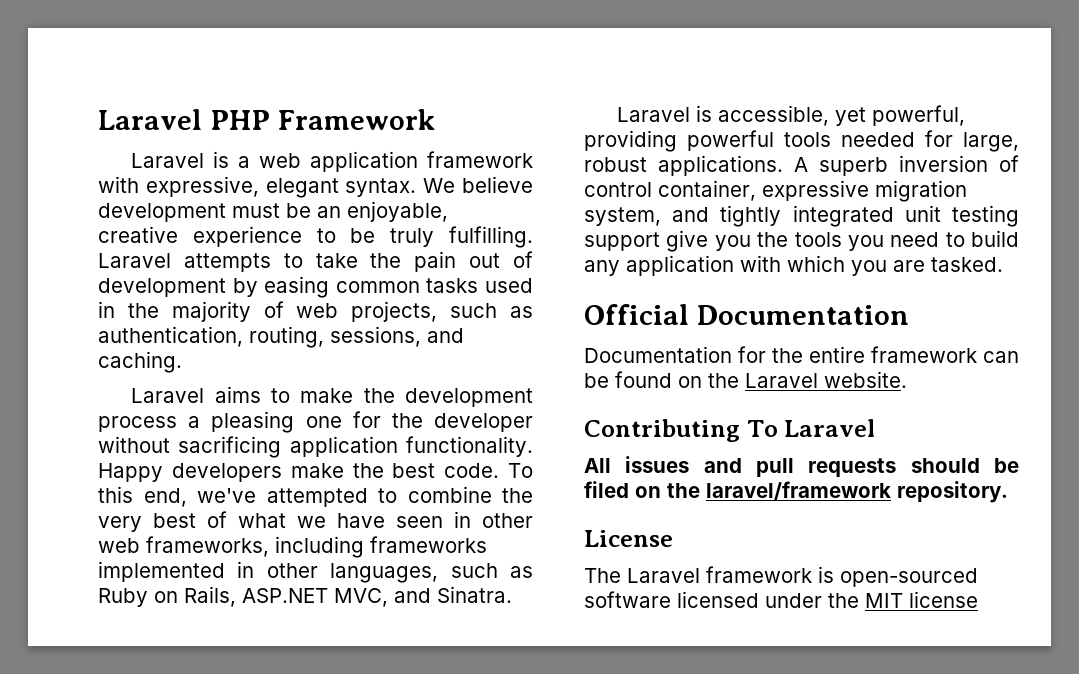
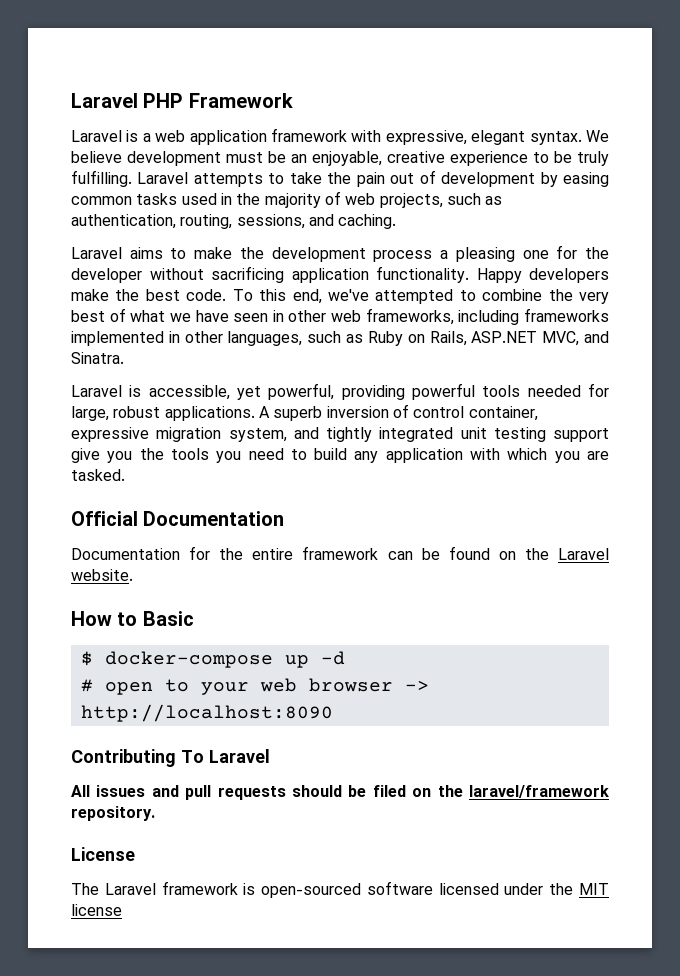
+ How to Basic
+ $ docker-compose up -d
+ # open to your web browser -> http://localhost:8090

